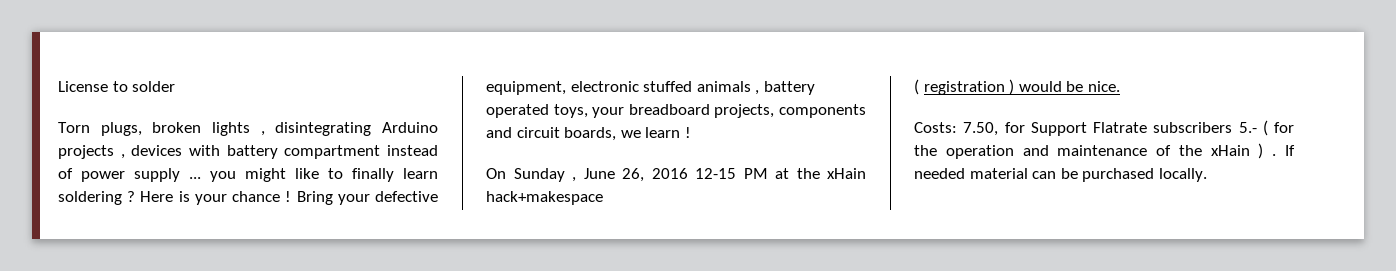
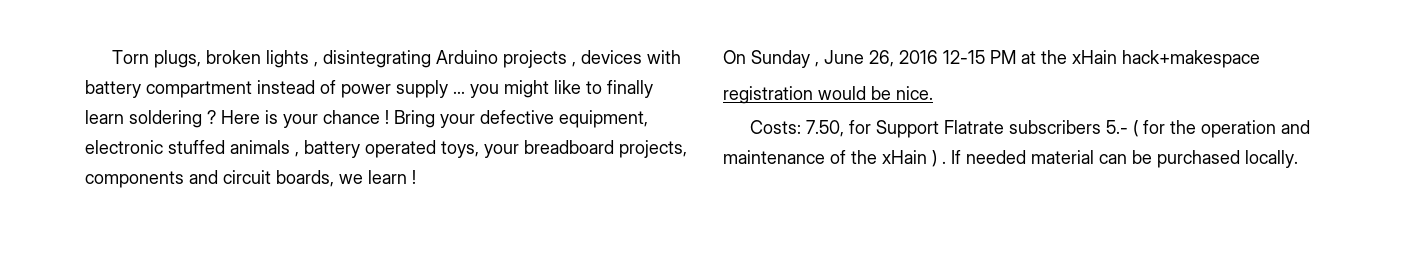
- License to solder
- ( registration ) would be nice.
+ registration would be nice.

